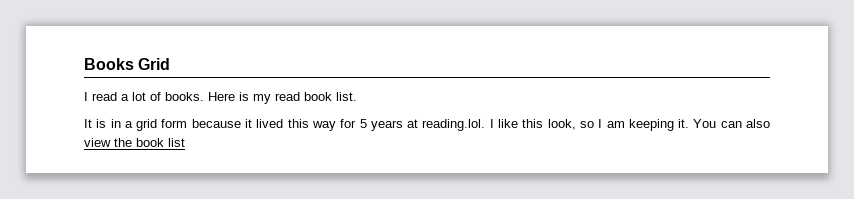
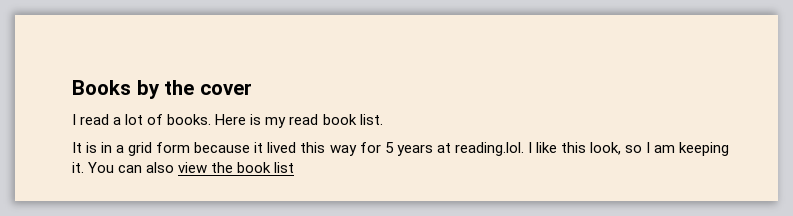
- Books Grid
+ Books by the cover

